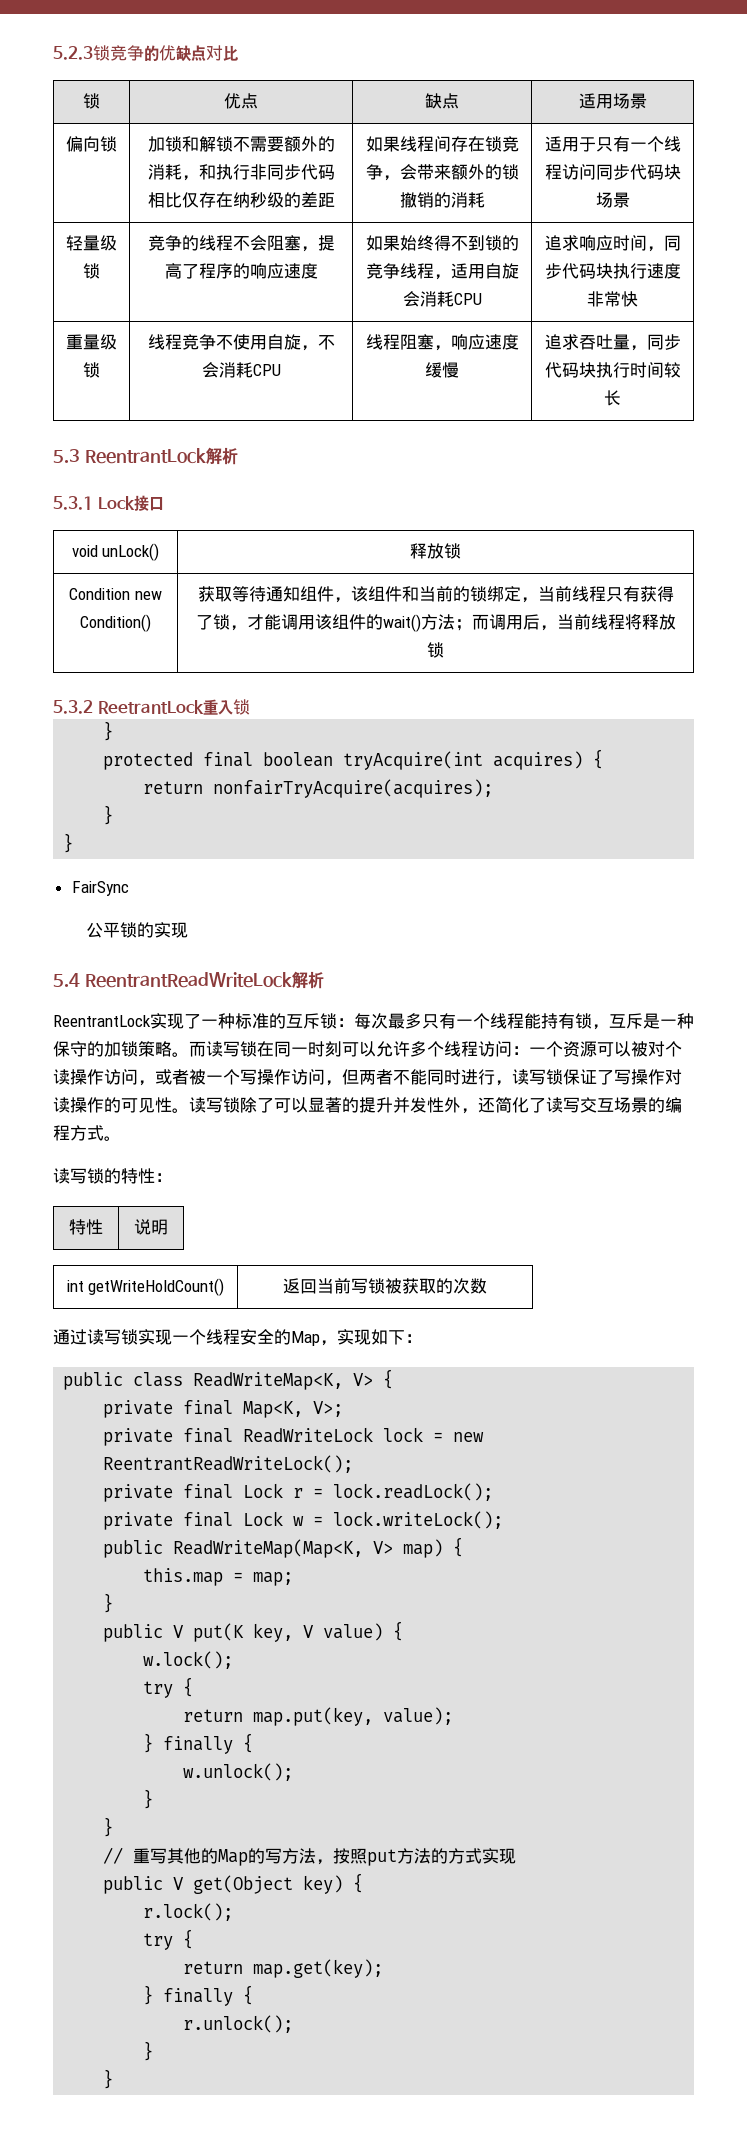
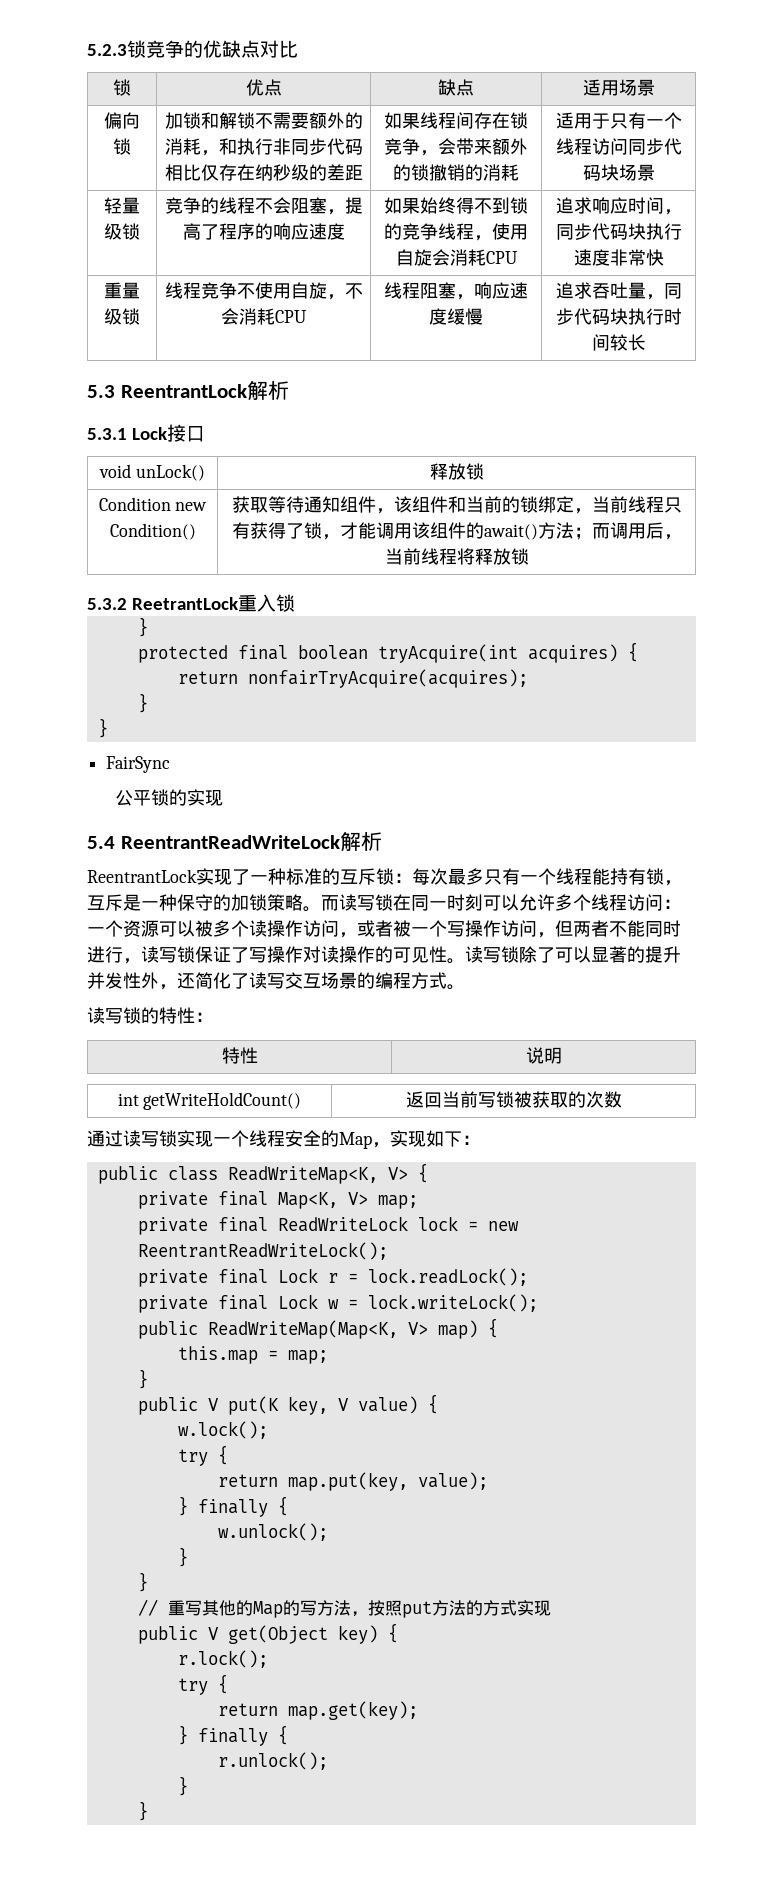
- 轻量级锁 | 竞争的线程不会阻塞，提高了程序的响应速度 | 如果始终得不到锁的竞争线程，适用自旋会消耗CPU | 追求响应时间，同步代码块执行速度非常快
+ 轻量级锁 | 竞争的线程不会阻塞，提高了程序的响应速度 | 如果始终得不到锁的竞争线程，使用自旋会消耗CPU | 追求响应时间，同步代码块执行速度非常快
- Condition new Condition() | 获取等待通知组件，该组件和当前的锁绑定，当前线程只有获得了锁，才能调用该组件的wait()方法；而调用后，当前线程将释放锁
+ Condition new Condition() | 获取等待通知组件，该组件和当前的锁绑定，当前线程只有获得了锁，才能调用该组件的await()方法；而调用后，当前线程将释放锁
- 而读写锁在同一时刻可以允许多个线程访问：一个资源可以被对个读操作访问，或者被一个写操作访问，但两者不能同时进行，读写锁保证了写操作对读操作的可见性。
+ 而读写锁在同一时刻可以允许多个线程访问：一个资源可以被多个读操作访问，或者被一个写操作访问，但两者不能同时进行，读写锁保证了写操作对读操作的可见性。
- private final Map<K, V>;
+ private final Map<K, V> map;

